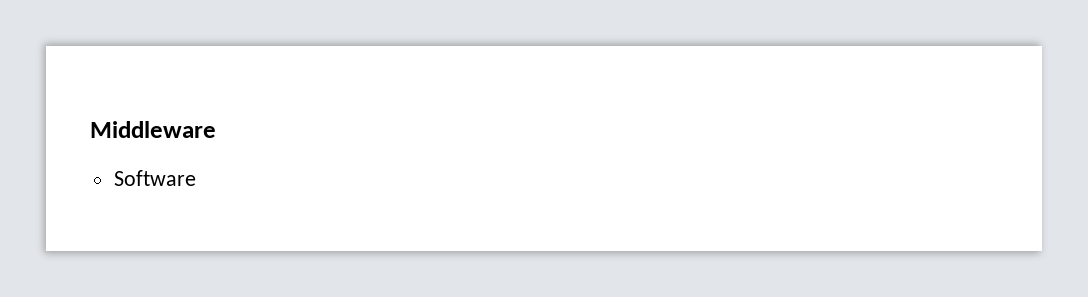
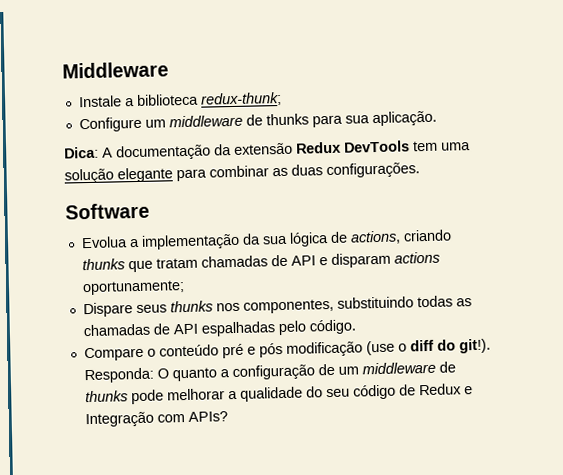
+ Instale a biblioteca redux-thunk;
+ Configure um middleware de thunks para sua aplicação.
+ Dica: A documentação da extensão Redux DevTools tem uma solução elegante para combinar as duas configurações.
  Software
+ Evolua a implementação da sua lógica de actions, criando thunks que tratam chamadas de API e disparam actions oportunamente;
+ Dispare seus thunks nos componentes, substituindo todas as chamadas de API espalhadas pelo código.
+ Compare o conteúdo pré e pós modificação (use o diff do git!). Responda: O quanto a configuração de um middleware de thunks pode melhorar a qualidade do seu código de Redux e Integração com APIs?

